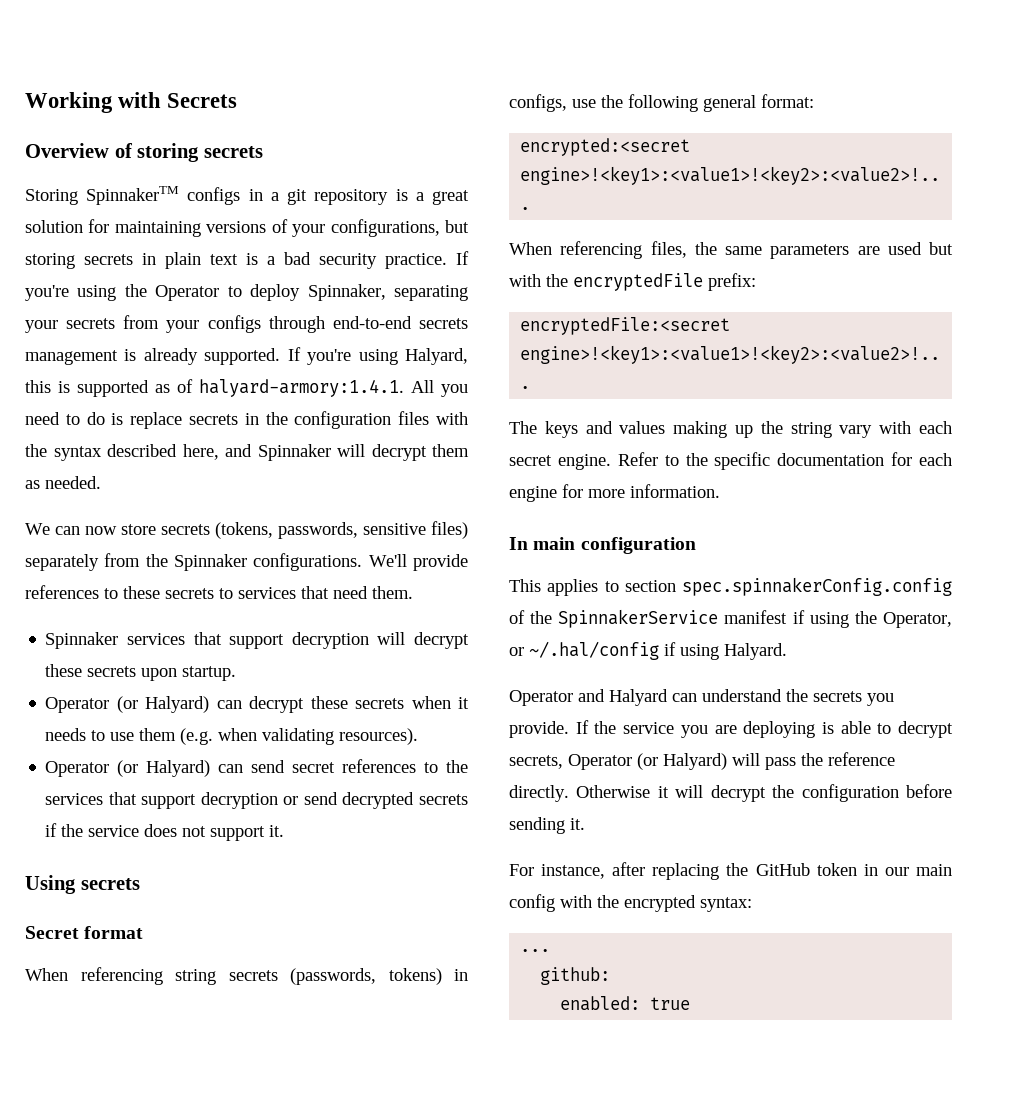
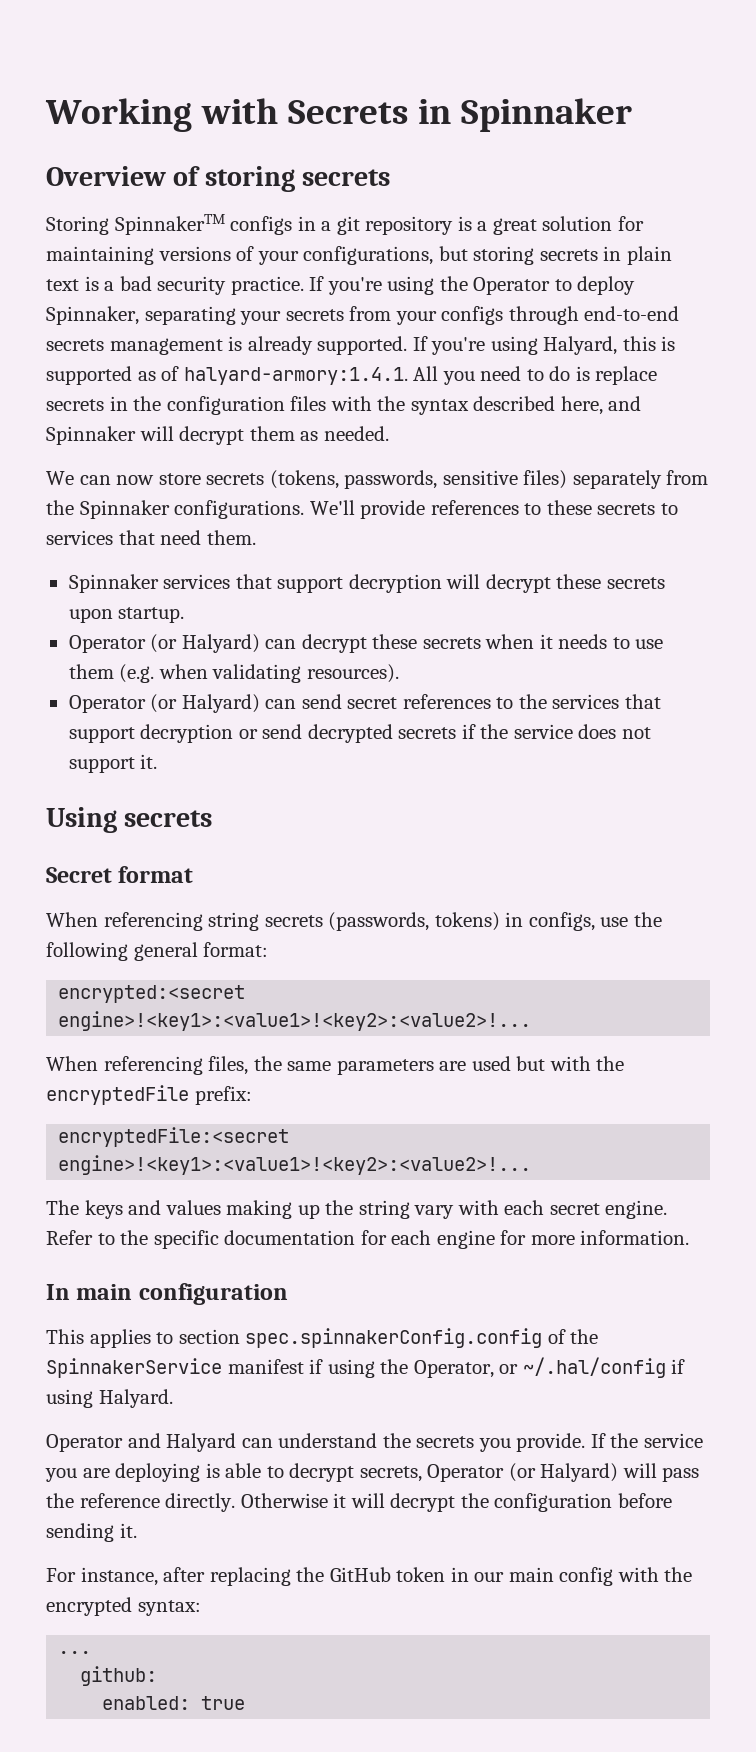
- Working with Secrets
+ Working with Secrets in Spinnaker

